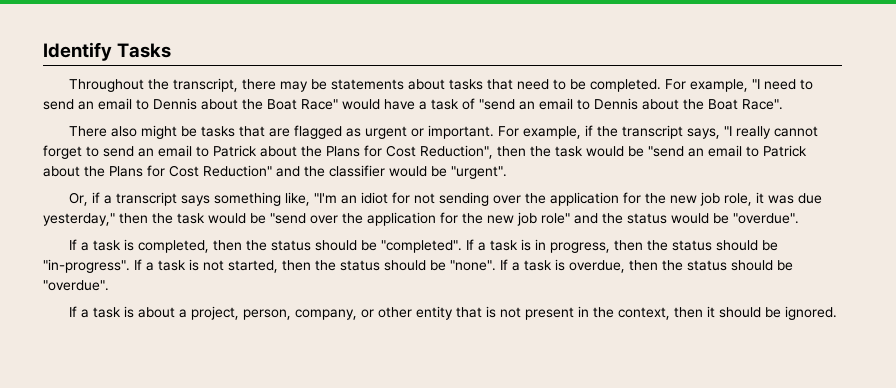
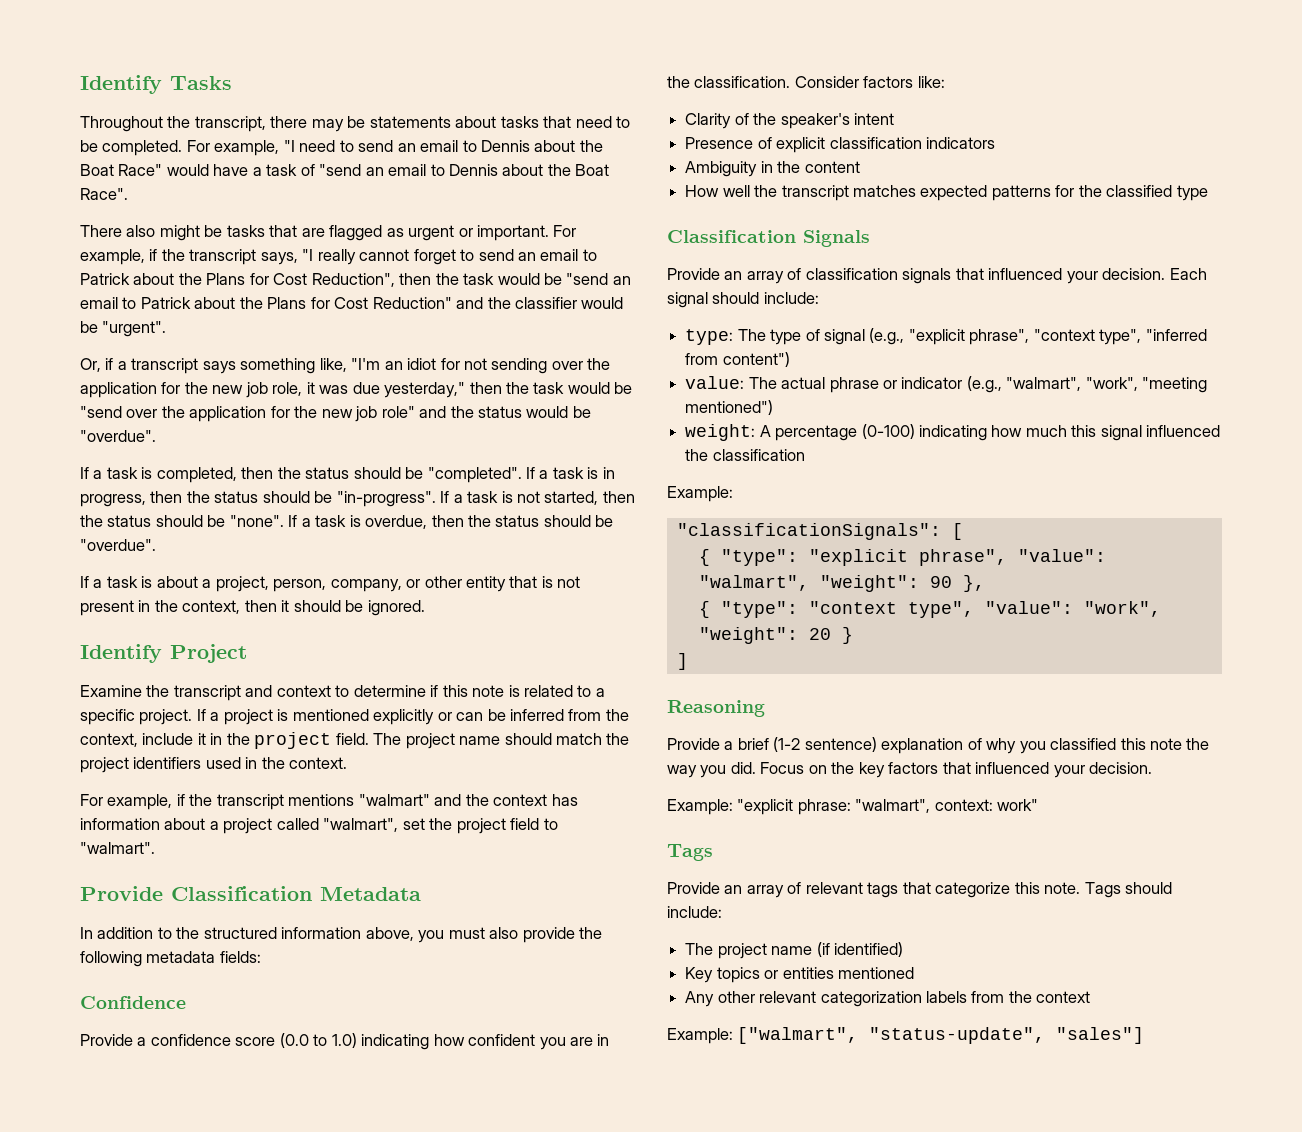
+ Identify Project
+ Examine the transcript and context to determine if this note is related to a specific project. If a project is mentioned explicitly or can be inferred from the context, include it in the project field. The project name should match the project identifiers used in the context.
+ For example, if the transcript mentions "walmart" and the context has information about a project called "walmart", set the project field to "walmart".
+ Provide Classification Metadata
+ In addition to the structured information above, you must also provide the following metadata fields:
+ Confidence
+ Provide a confidence score (0.0 to 1.0) indicating how confident you are in the classification. Consider factors like:
+ Clarity of the speaker's intent
+ Presence of explicit classification indicators
+ Ambiguity in the content
+ How well the transcript matches expected patterns for the classified type
+ Classification Signals
+ Provide an array of classification signals that influenced your decision. Each signal should include:
+ type: The type of signal (e.g., "explicit phrase", "context type", "inferred from content")
+ value: The actual phrase or indicator (e.g., "walmart", "work", "meeting mentioned")
+ weight: A percentage (0-100) indicating how much this signal influenced the classification
+ Example:
+ "classificationSignals": [
+ { "type": "explicit phrase", "value": "walmart", "weight": 90 },
+ { "type": "context type", "value": "work", "weight": 20 }
+ ]
+ Reasoning
+ Provide a brief (1-2 sentence) explanation of why you classified this note the way you did. Focus on the key factors that influenced your decision.
+ Example: "explicit phrase: "walmart", context: work"
+ Tags
+ Provide an array of relevant tags that categorize this note. Tags should include:
+ The project name (if identified)
+ Key topics or entities mentioned
+ Any other relevant categorization labels from the context
+ Example: ["walmart", "status-update", "sales"]

